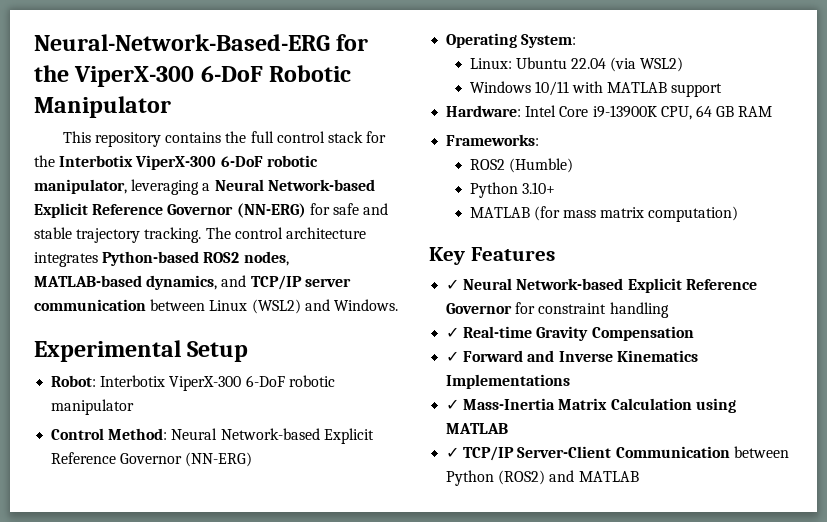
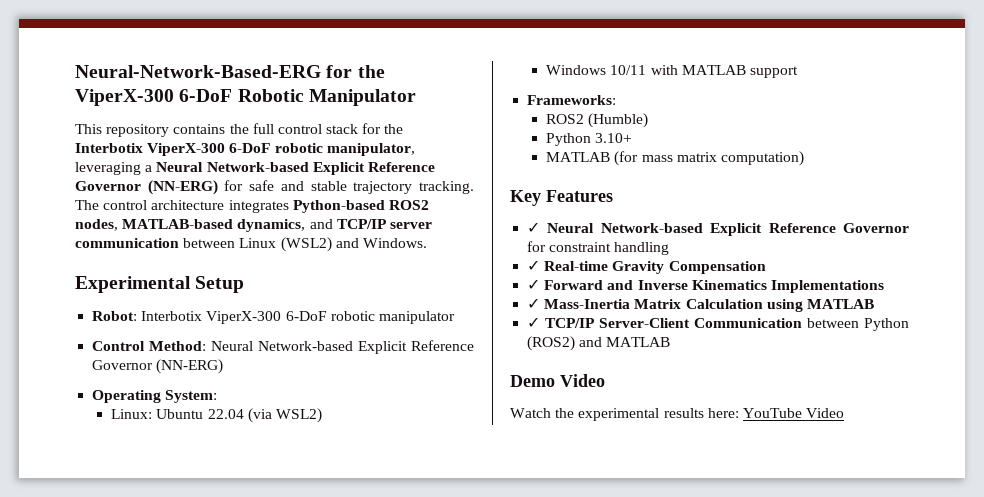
- Hardware: Intel Core i9-13900K CPU, 64 GB RAM
+ Demo Video
+ Watch the experimental results here: YouTube Video

